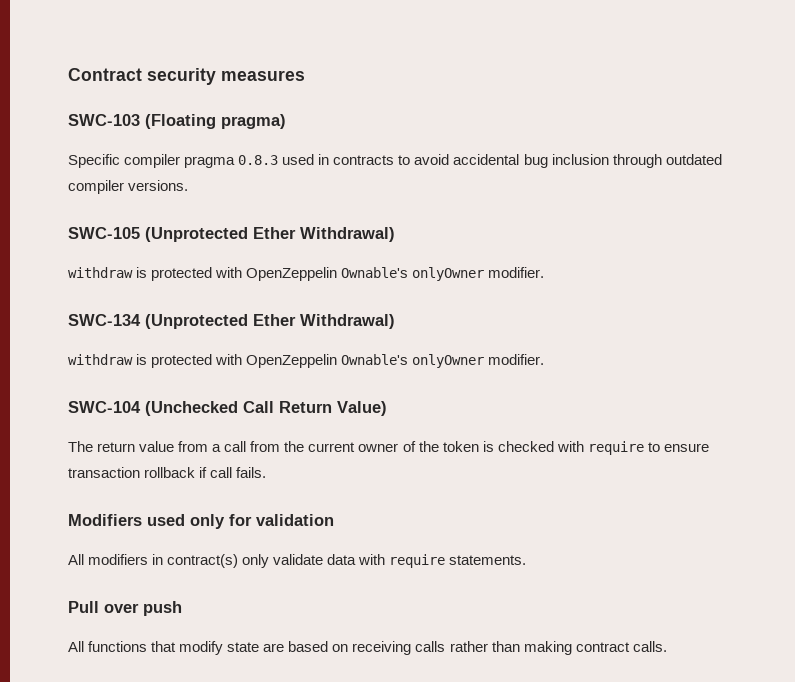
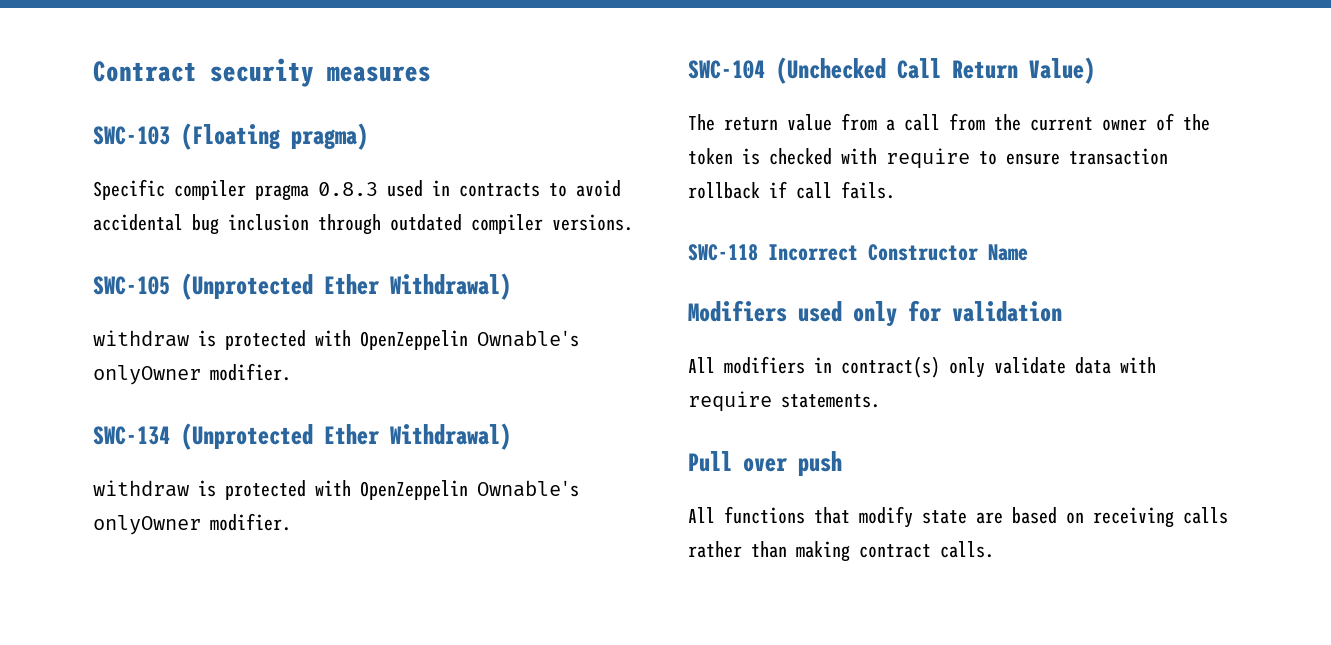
+ SWC-118 Incorrect Constructor Name

